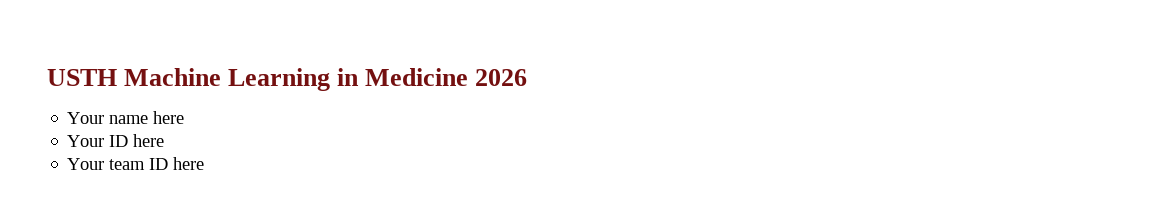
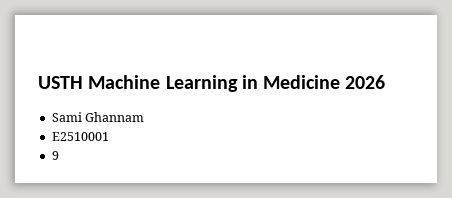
- Your name here
- Your ID here
- Your team ID here
+ Sami Ghannam
+ E2510001
+ 9

